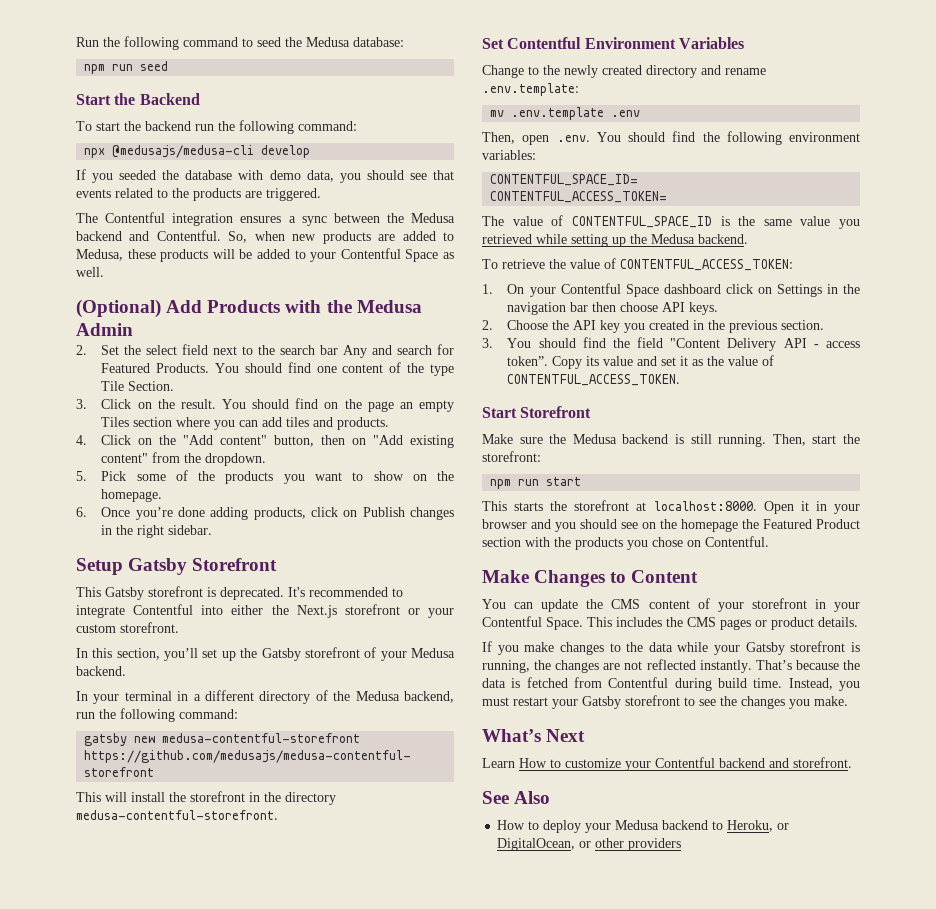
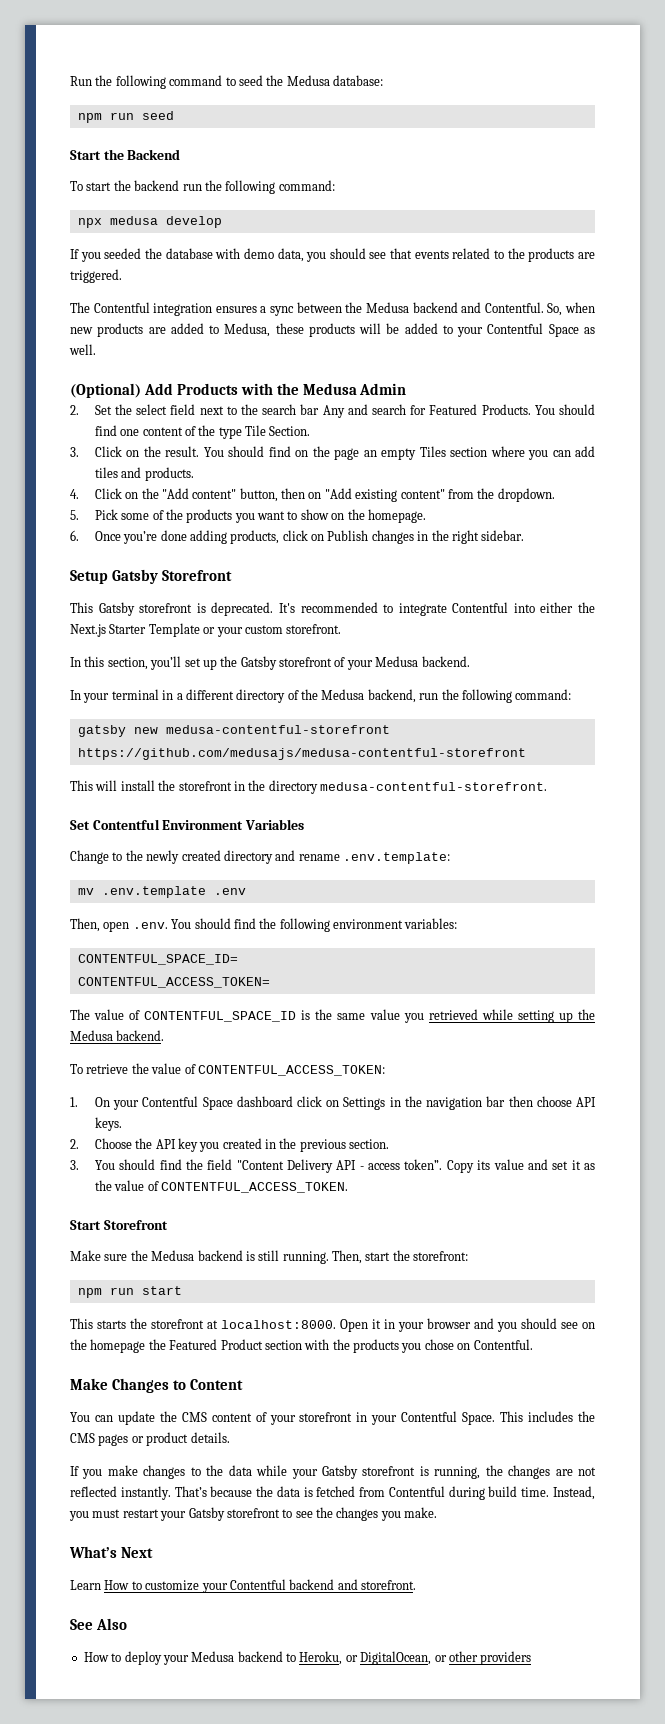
- npx @medusajs/medusa-cli develop
+ npx medusa develop
- It's recommended to integrate Contentful into either the Next.js storefront or your custom storefront.
+ It's recommended to integrate Contentful into either the Next.js Starter Template or your custom storefront.

